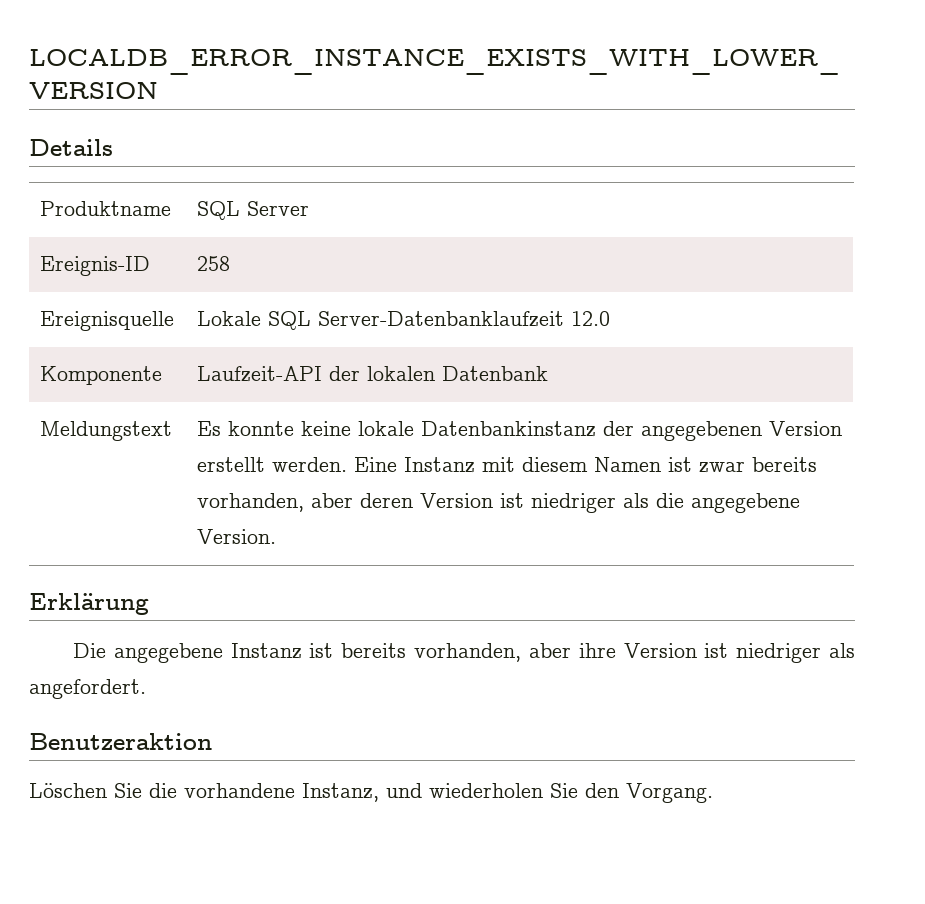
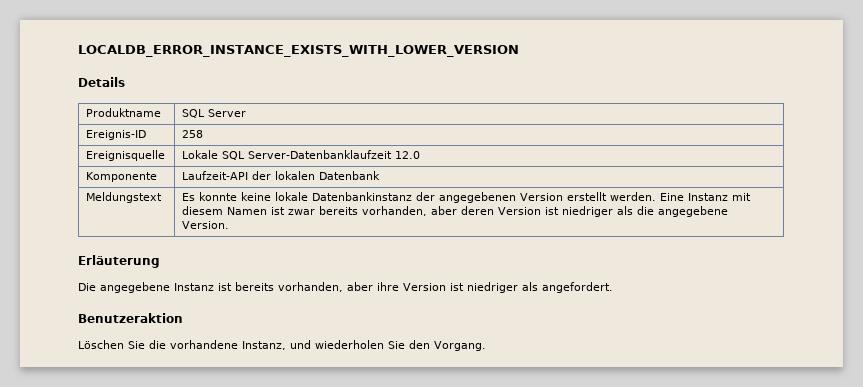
- Erklärung
+ Erläuterung

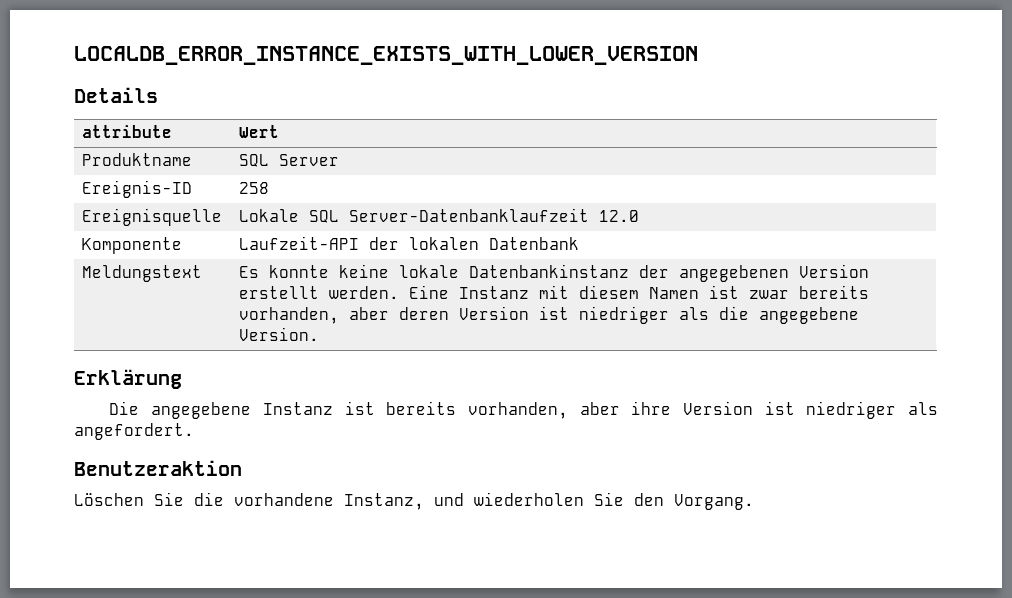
+ attribute | Wert
- Erläuterung
+ Erklärung

